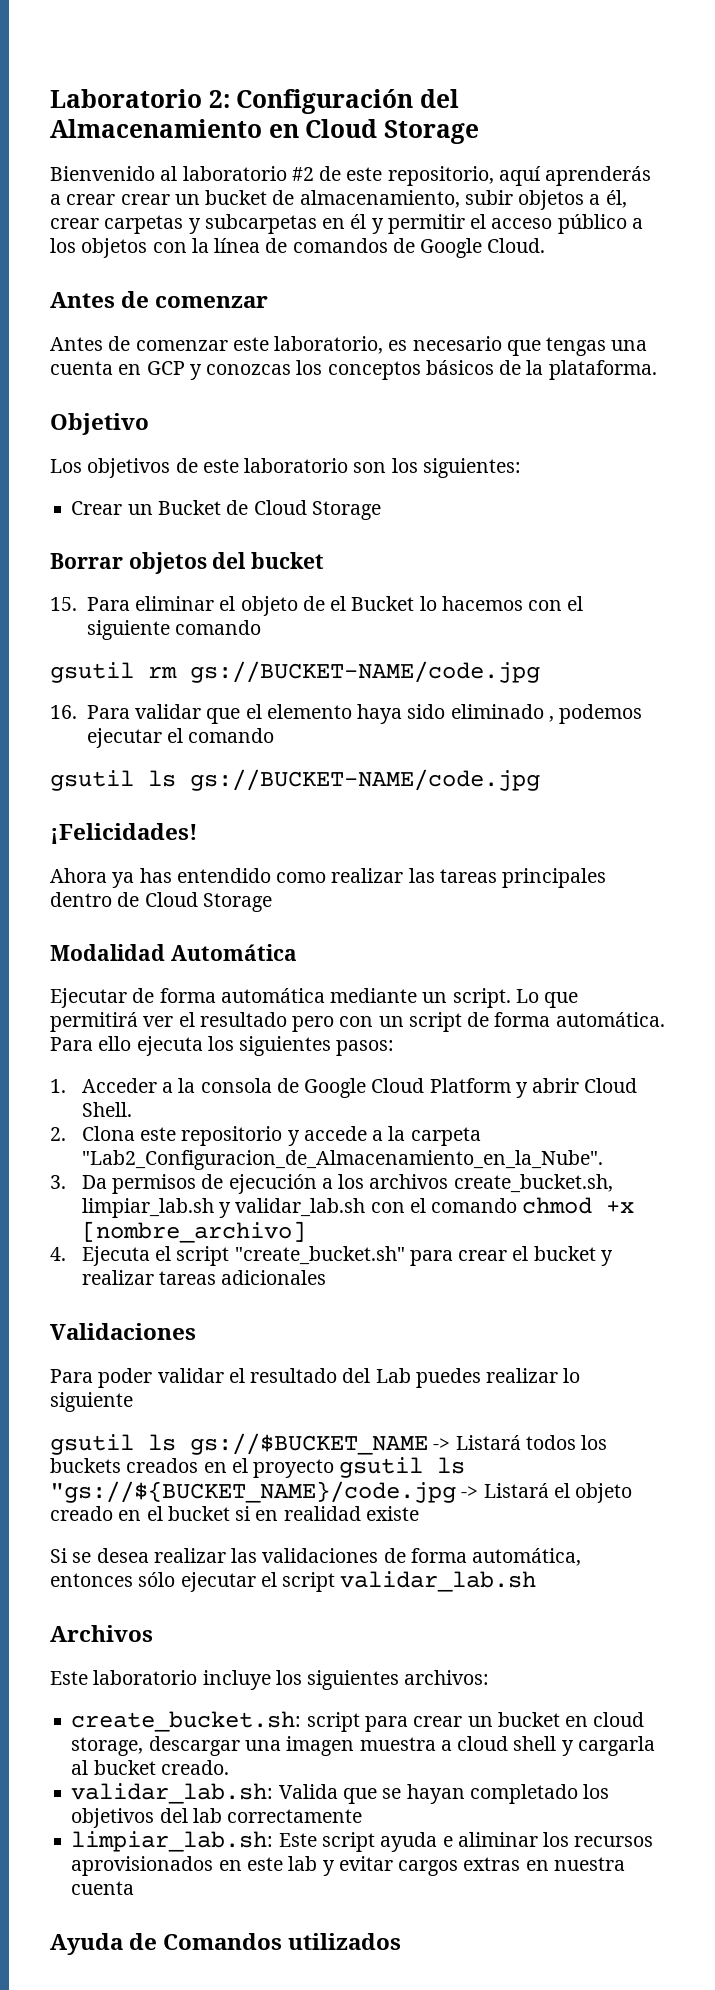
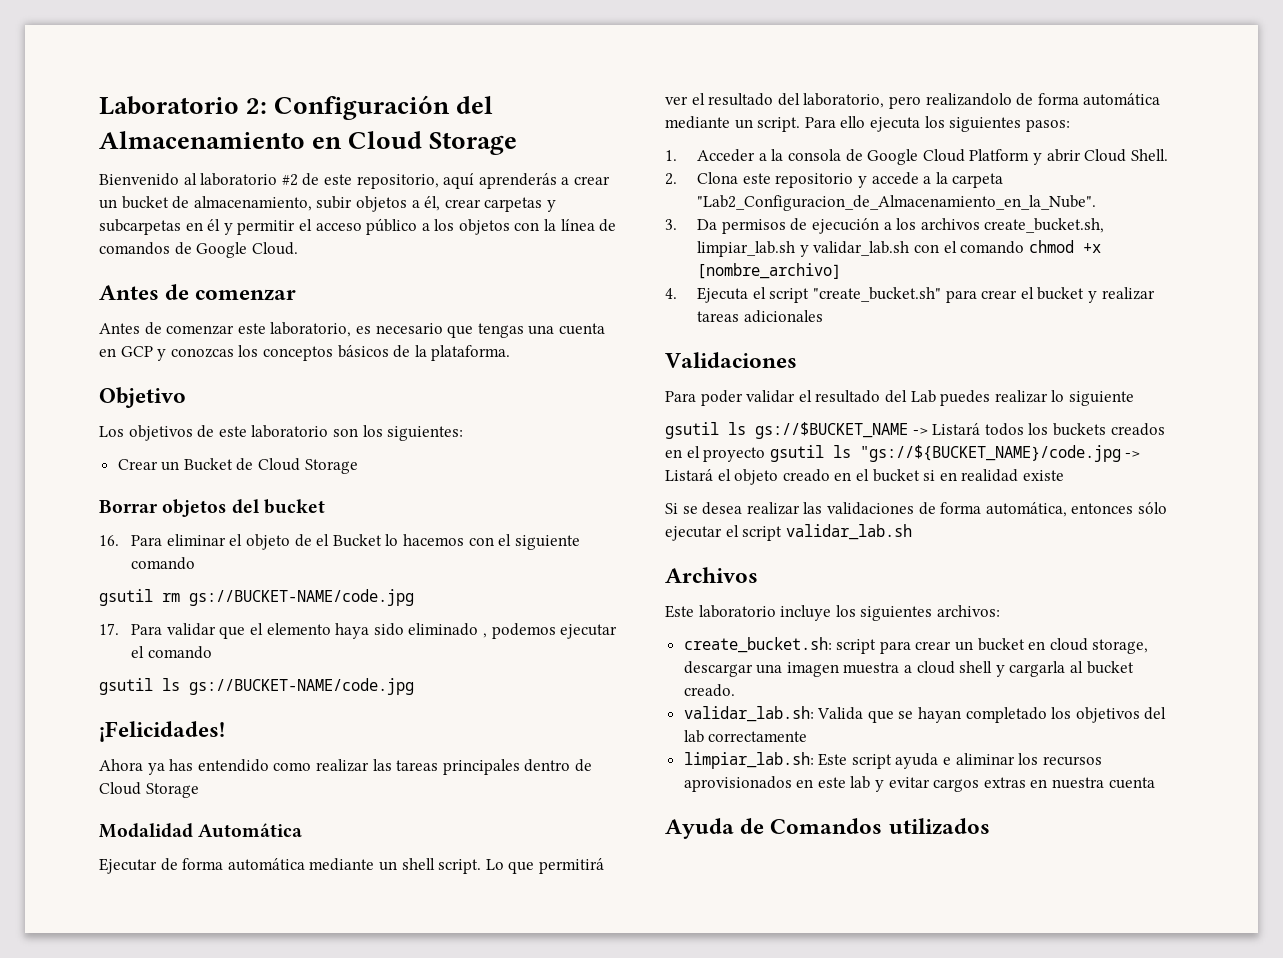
- Bienvenido al laboratorio #2 de este repositorio, aquí aprenderás a crear crear un bucket de almacenamiento, subir objetos a él, crear carpetas y subcarpetas en él y permitir el acceso público a los objetos con la línea de comandos de Google Cloud.
+ Bienvenido al laboratorio #2 de este repositorio, aquí aprenderás a crear un bucket de almacenamiento, subir objetos a él, crear carpetas y subcarpetas en él y permitir el acceso público a los objetos con la línea de comandos de Google Cloud.
- 15. Para eliminar el objeto de el Bucket lo hacemos con el siguiente comando
+ 16. Para eliminar el objeto de el Bucket lo hacemos con el siguiente comando
- 16. Para validar que el elemento haya sido eliminado , podemos ejecutar el comando
+ 17. Para validar que el elemento haya sido eliminado , podemos ejecutar el comando
- Ejecutar de forma automática mediante un script.
+ Ejecutar de forma automática mediante un shell script.
- Lo que permitirá ver el resultado pero con un script de forma automática.
+ Lo que permitirá ver el resultado del laboratorio, pero realizandolo de forma automática mediante un script.

